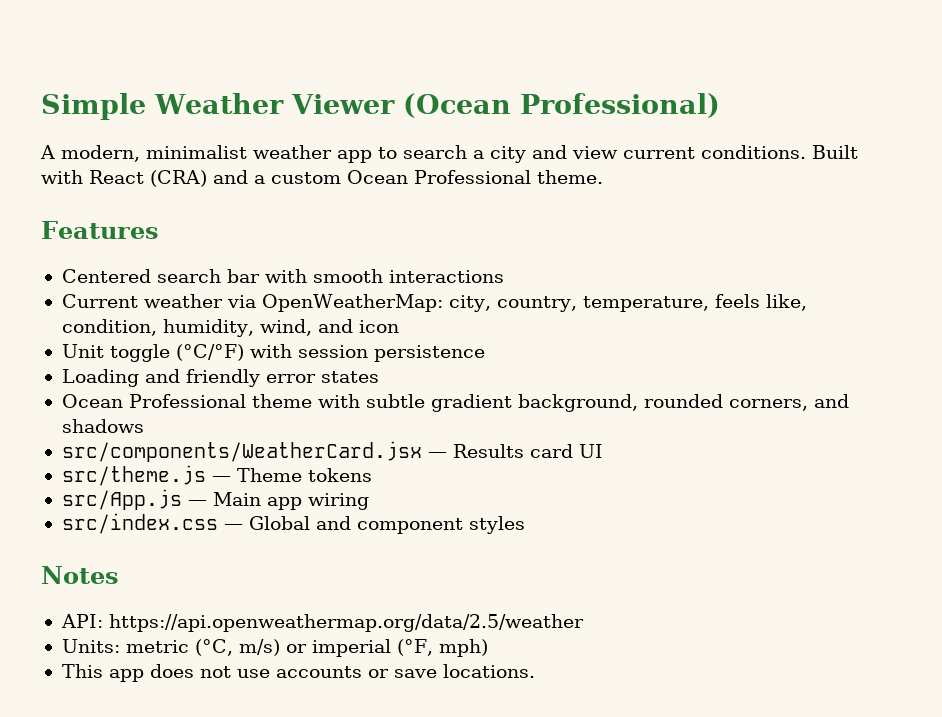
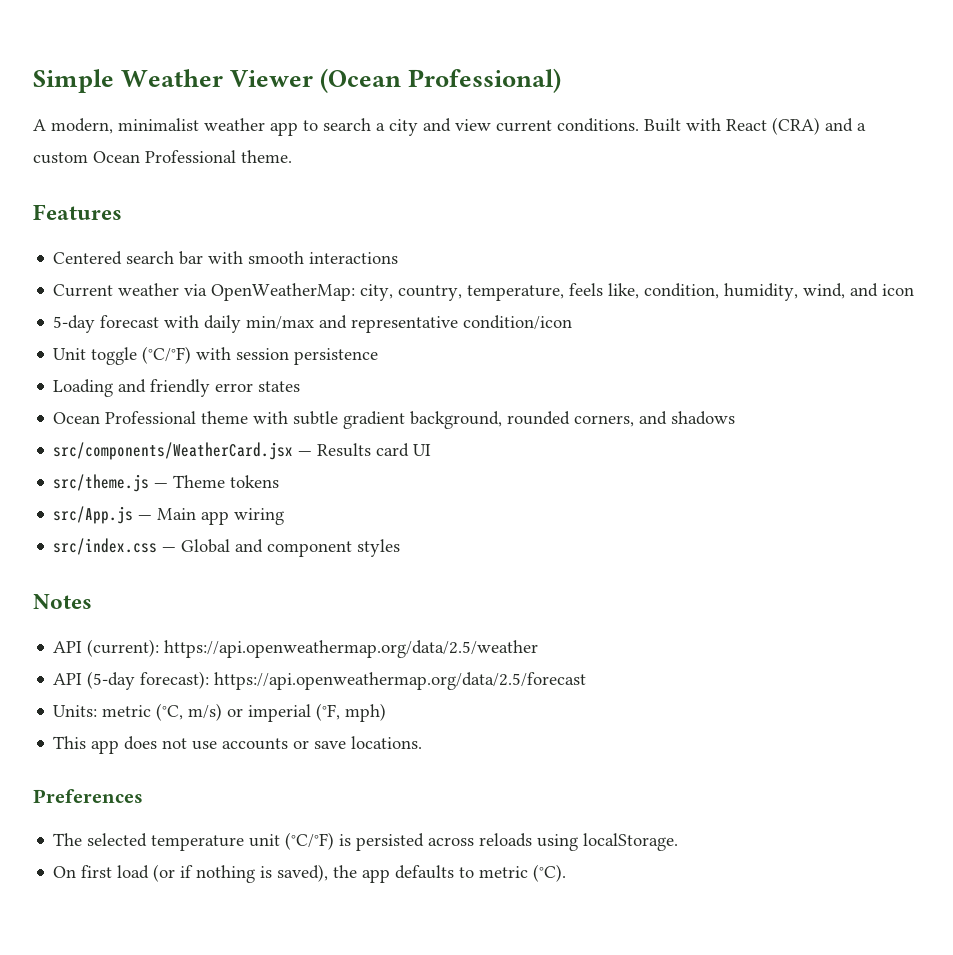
+ 5-day forecast with daily min/max and representative condition/icon
- API: https://api.openweathermap.org/data/2.5/weather
+ API (current): https://api.openweathermap.org/data/2.5/weather
+ API (5-day forecast): https://api.openweathermap.org/data/2.5/forecast
+ Preferences
+ The selected temperature unit (°C/°F) is persisted across reloads using localStorage.
+ On first load (or if nothing is saved), the app defaults to metric (°C).

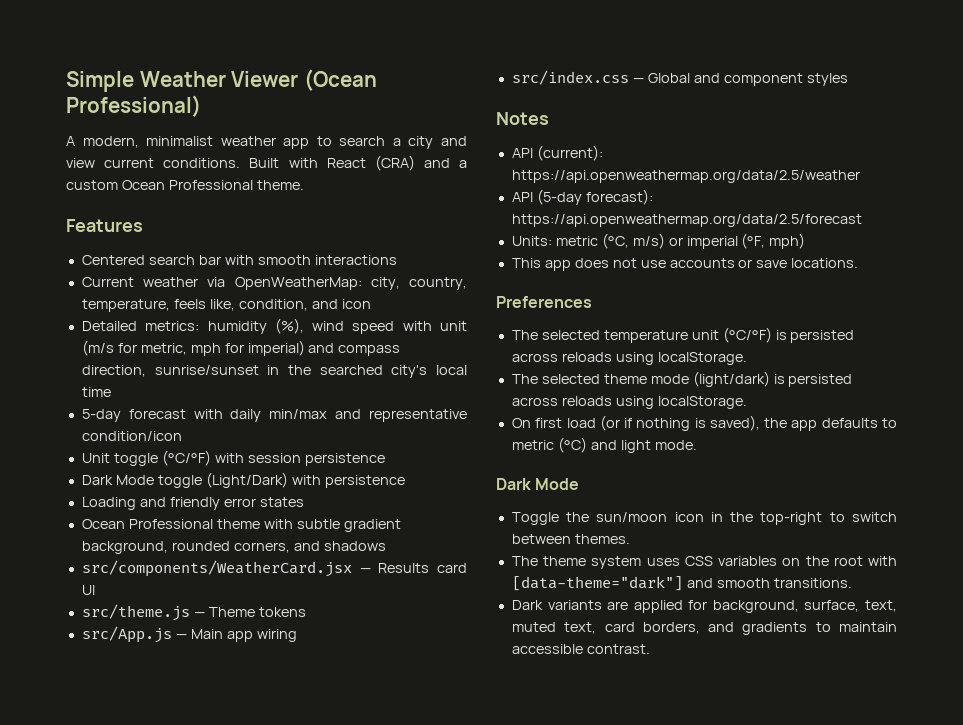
- Current weather via OpenWeatherMap: city, country, temperature, feels like, condition, humidity, wind, and icon
+ Current weather via OpenWeatherMap: city, country, temperature, feels like, condition, and icon
+ Detailed metrics: humidity (%), wind speed with unit (m/s for metric, mph for imperial) and compass direction, sunrise/sunset in the searched city's local time
+ Dark Mode toggle (Light/Dark) with persistence
+ The selected theme mode (light/dark) is persisted across reloads using localStorage.
- On first load (or if nothing is saved), the app defaults to metric (°C).
+ On first load (or if nothing is saved), the app defaults to metric (°C) and light mode.
+ Dark Mode
+ Toggle the sun/moon icon in the top-right to switch between themes.
+ The theme system uses CSS variables on the root with [data-theme="dark"] and smooth transitions.
+ Dark variants are applied for background, surface, text, muted text, card borders, and gradients to maintain accessible contrast.

